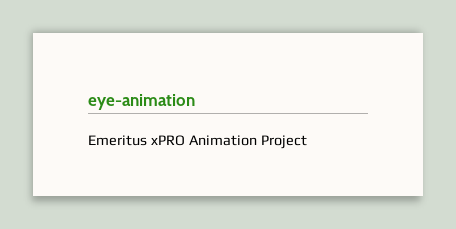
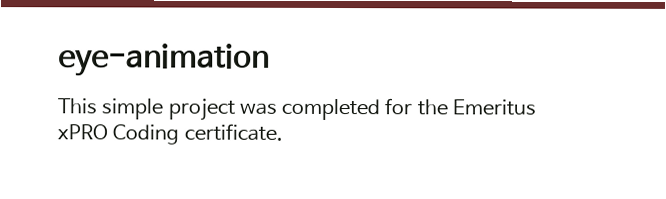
- Emeritus xPRO Animation Project
+ This simple project was completed for the Emeritus xPRO Coding certificate.

